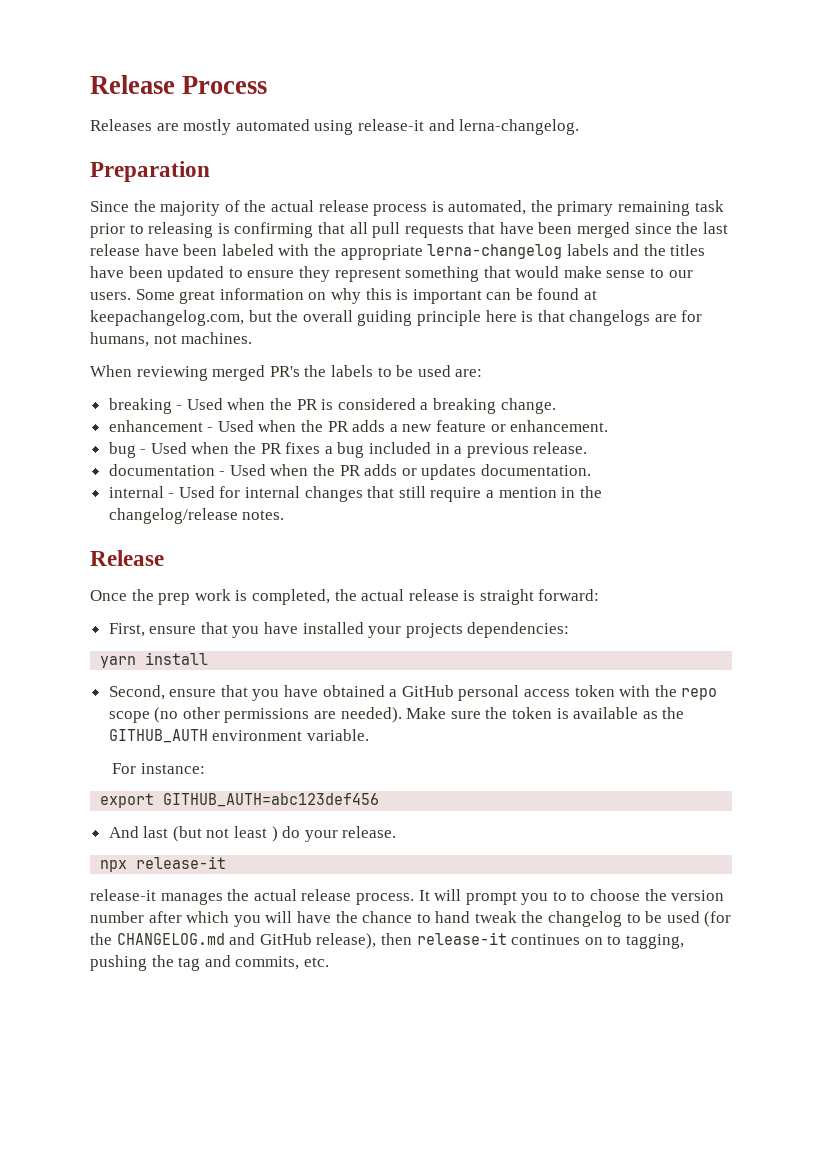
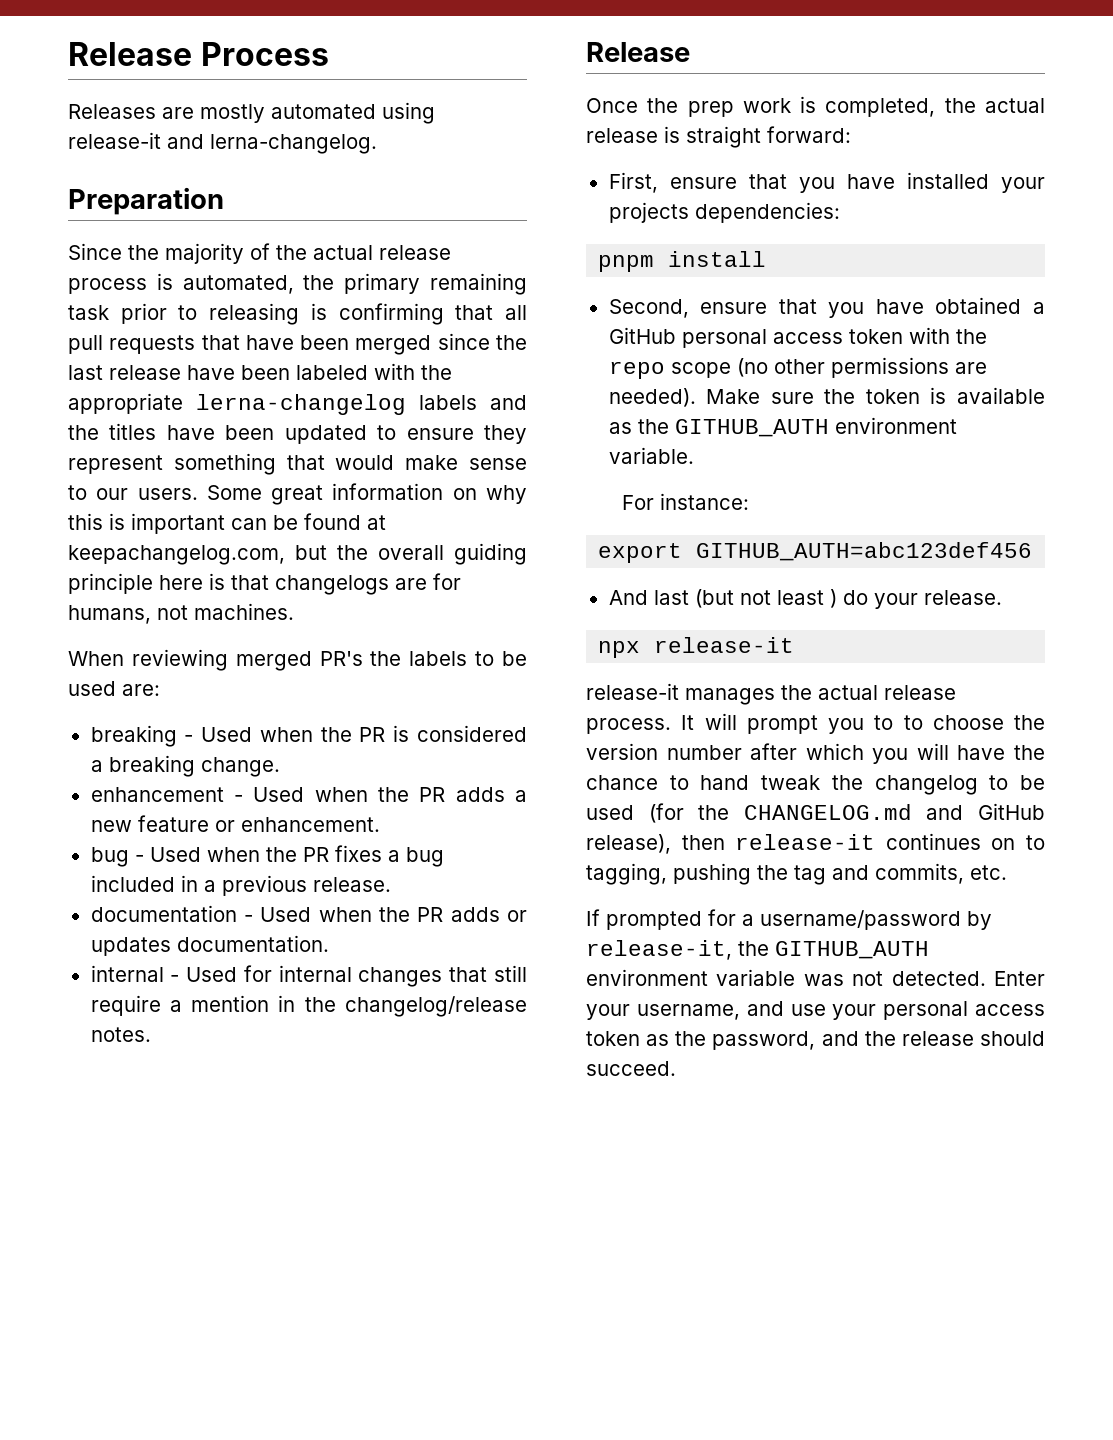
- yarn install
+ pnpm install
+ If prompted for a username/password by release-it, the GITHUB_AUTH environment variable was not detected. Enter your username, and use your personal access token as the password, and the release should succeed.

